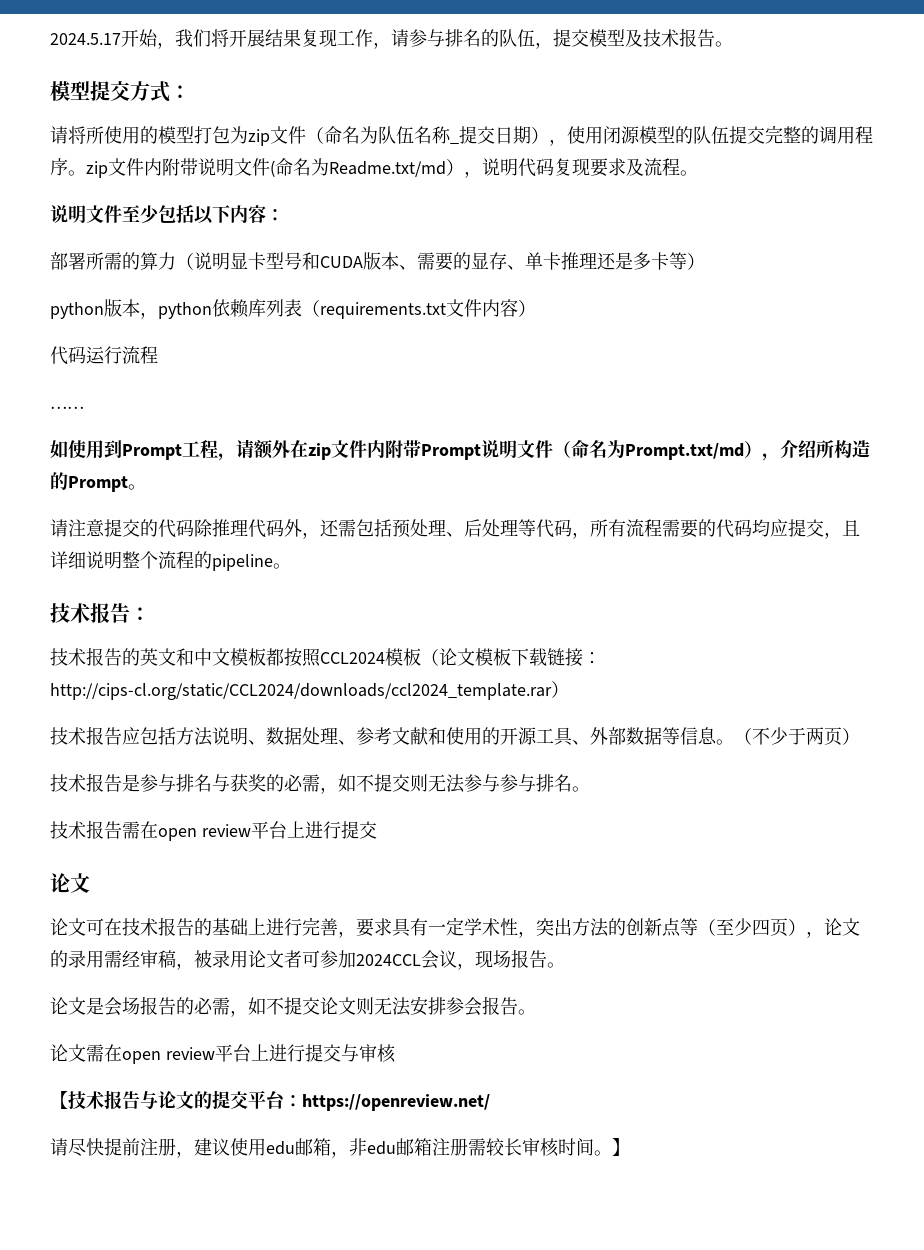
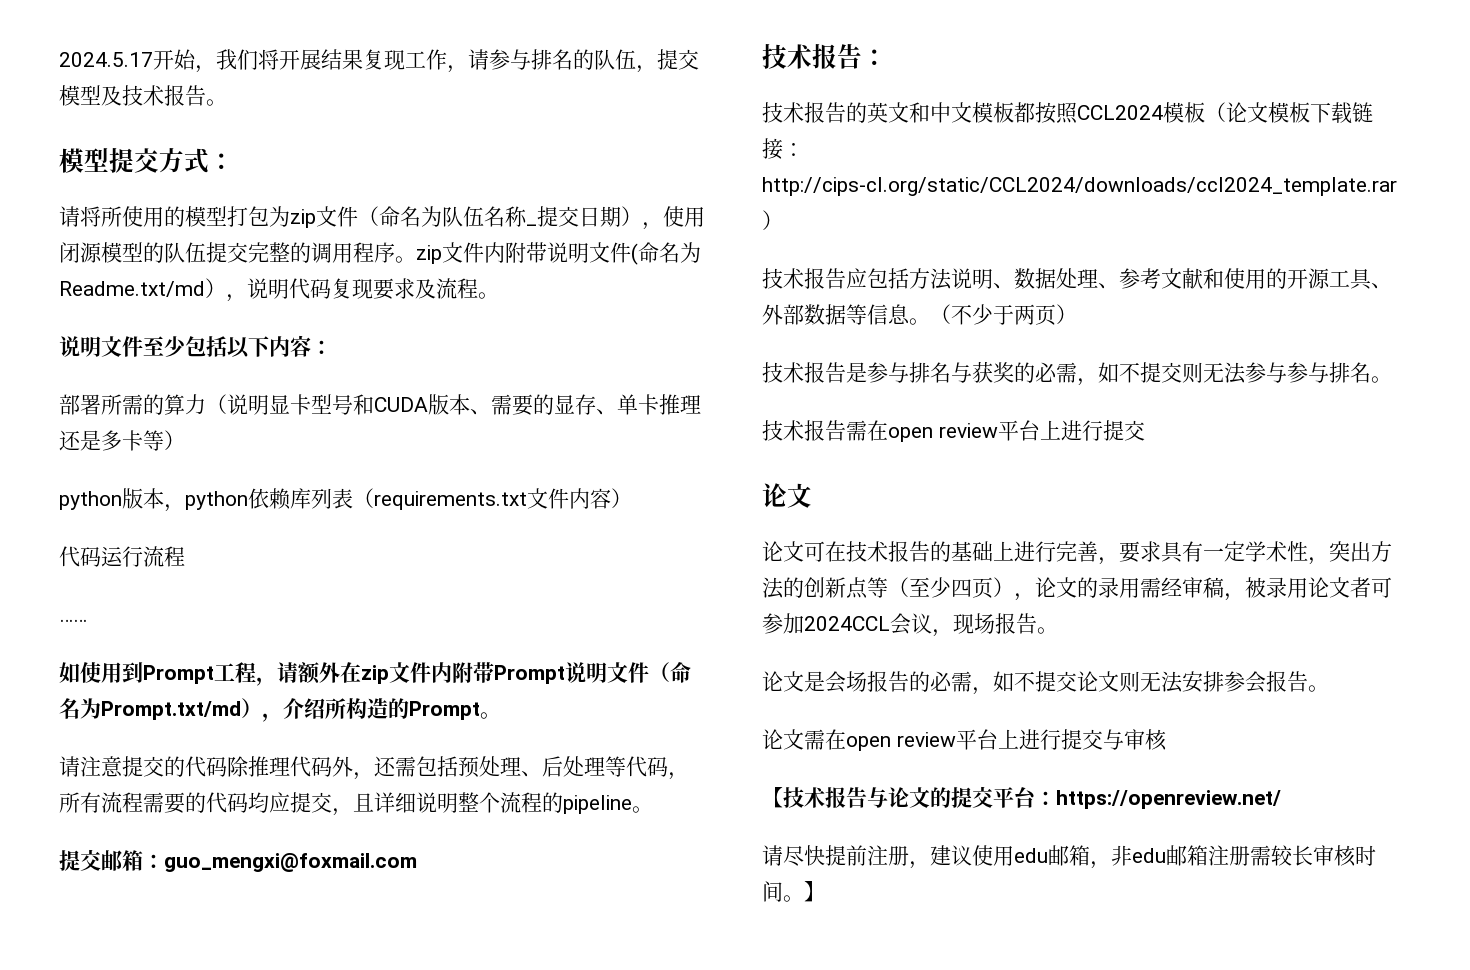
+ 提交邮箱：guo_mengxi@foxmail.com

